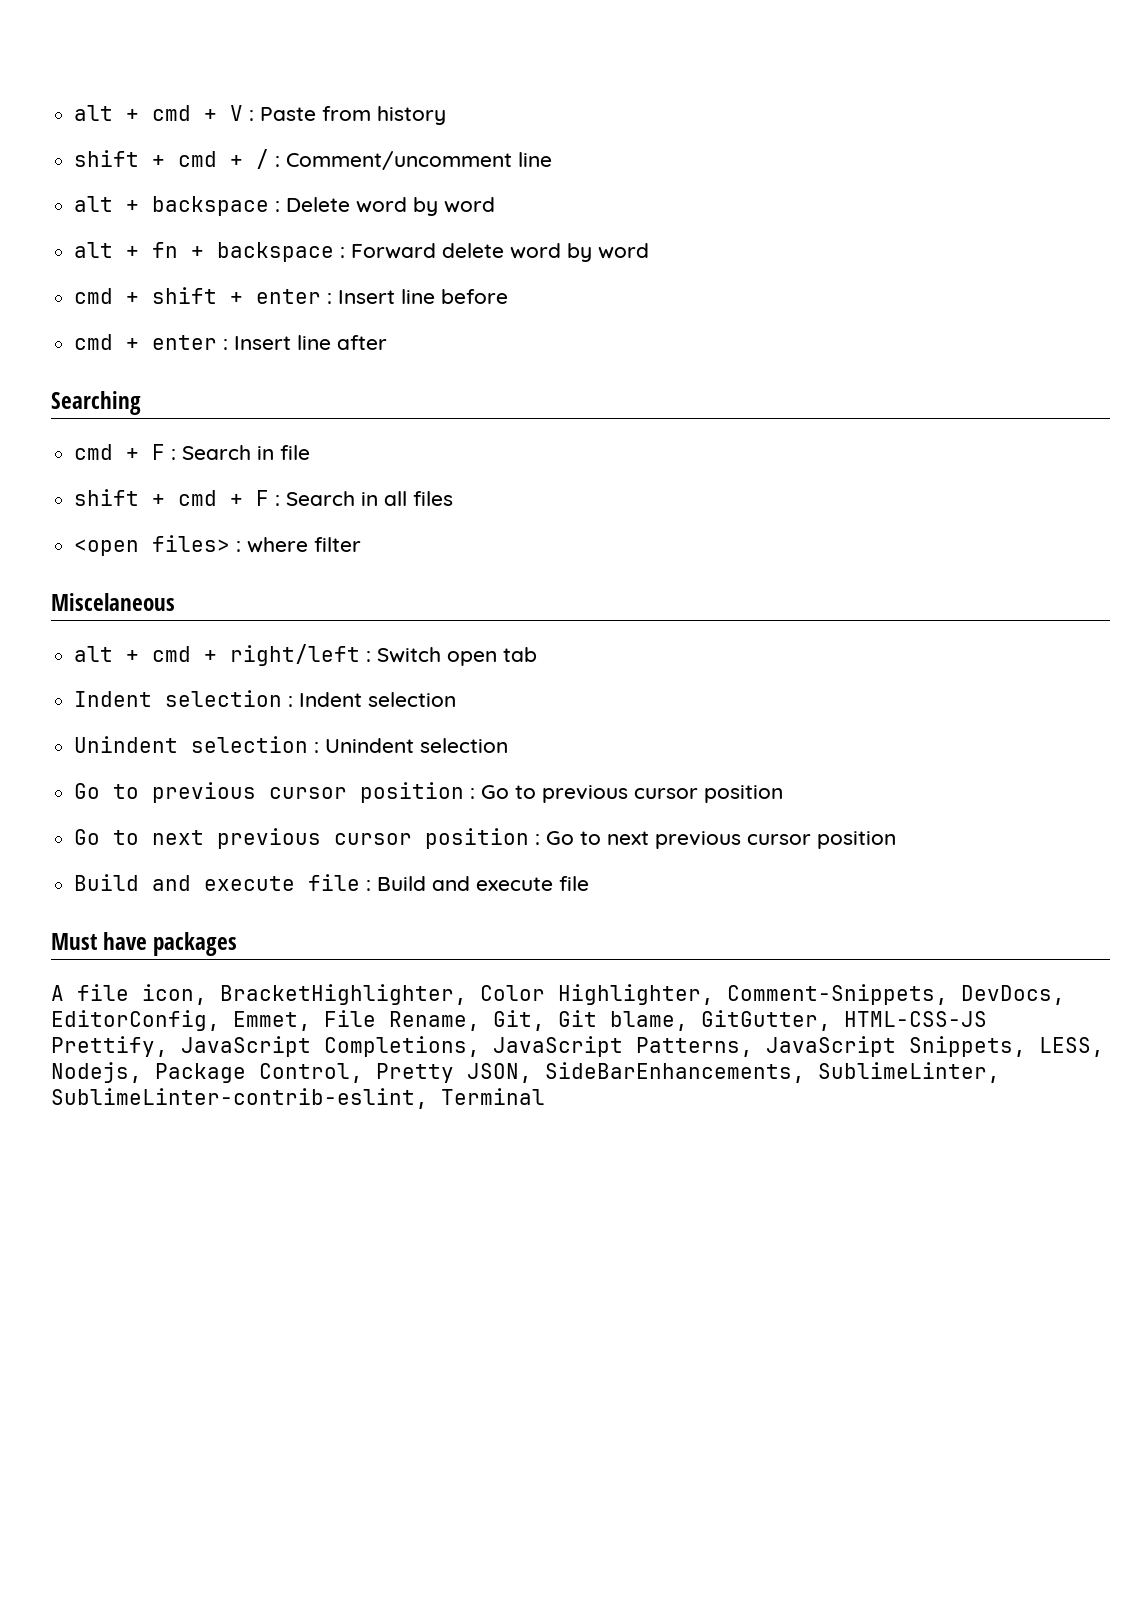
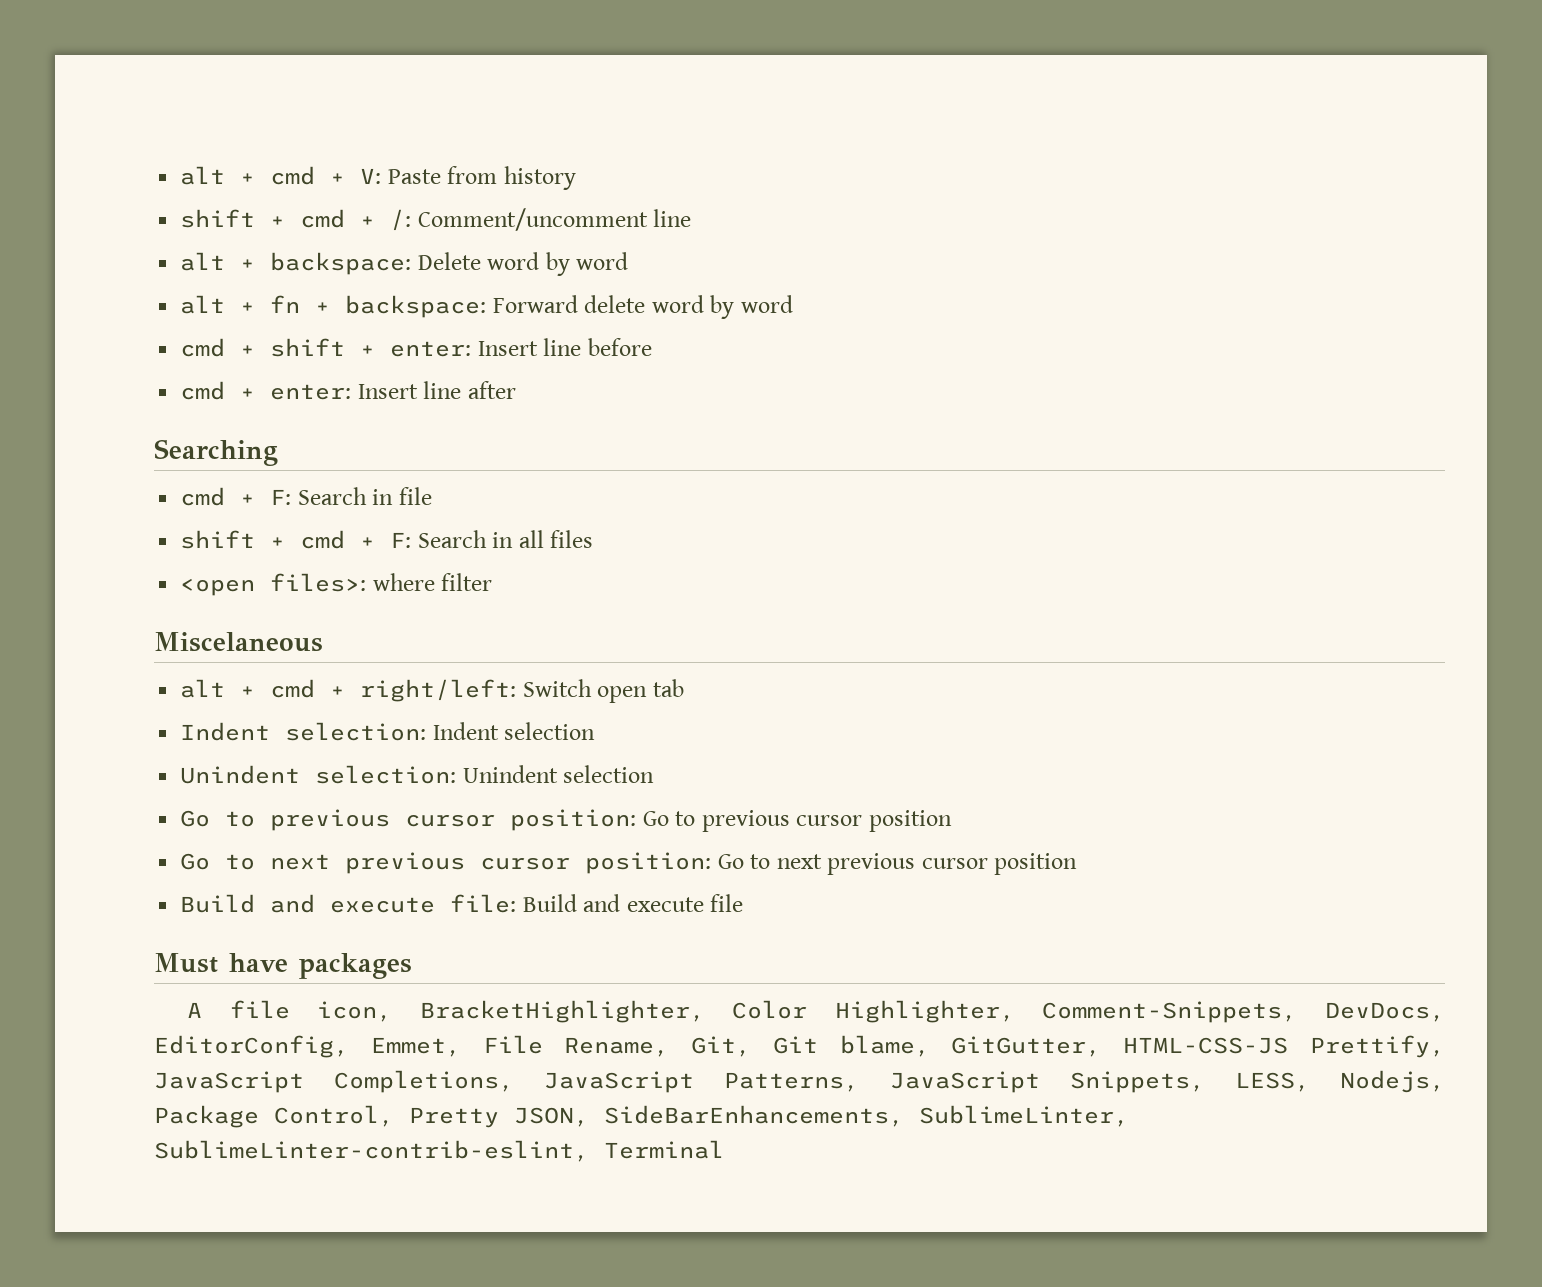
- alt + cmd + V : Paste from history
+ alt + cmd + V: Paste from history
- shift + cmd + / : Comment/uncomment line
+ shift + cmd + /: Comment/uncomment line
- alt + backspace : Delete word by word
+ alt + backspace: Delete word by word
- alt + fn + backspace : Forward delete word by word
+ alt + fn + backspace: Forward delete word by word
- cmd + shift + enter : Insert line before
+ cmd + shift + enter: Insert line before
- cmd + enter : Insert line after
+ cmd + enter: Insert line after
- cmd + F : Search in file
+ cmd + F: Search in file
- shift + cmd + F : Search in all files
+ shift + cmd + F: Search in all files
- <open files> : where filter
+ <open files>: where filter
- alt + cmd + right/left : Switch open tab
+ alt + cmd + right/left: Switch open tab
- Indent selection : Indent selection
+ Indent selection: Indent selection
- Unindent selection : Unindent selection
+ Unindent selection: Unindent selection
- Go to previous cursor position : Go to previous cursor position
+ Go to previous cursor position: Go to previous cursor position
- Go to next previous cursor position : Go to next previous cursor position
+ Go to next previous cursor position: Go to next previous cursor position
- Build and execute file : Build and execute file
+ Build and execute file: Build and execute file

